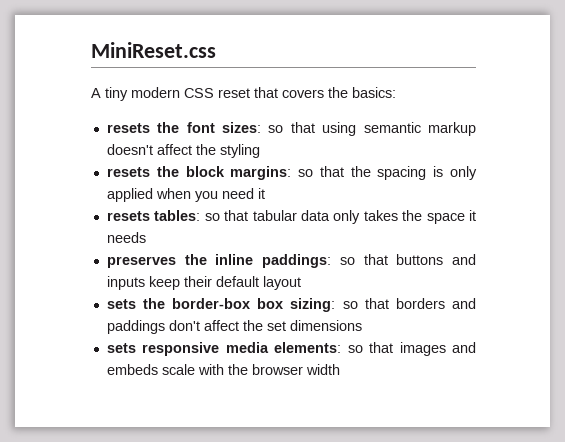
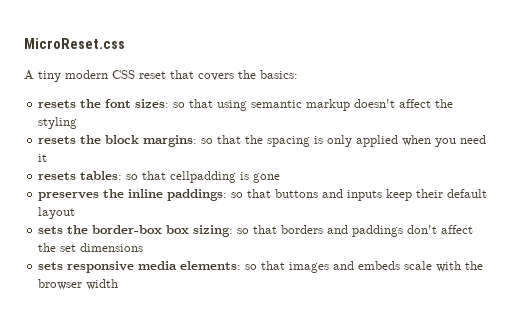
- MiniReset.css
+ MicroReset.css
- resets tables: so that tabular data only takes the space it needs
+ resets tables: so that cellpadding is gone

